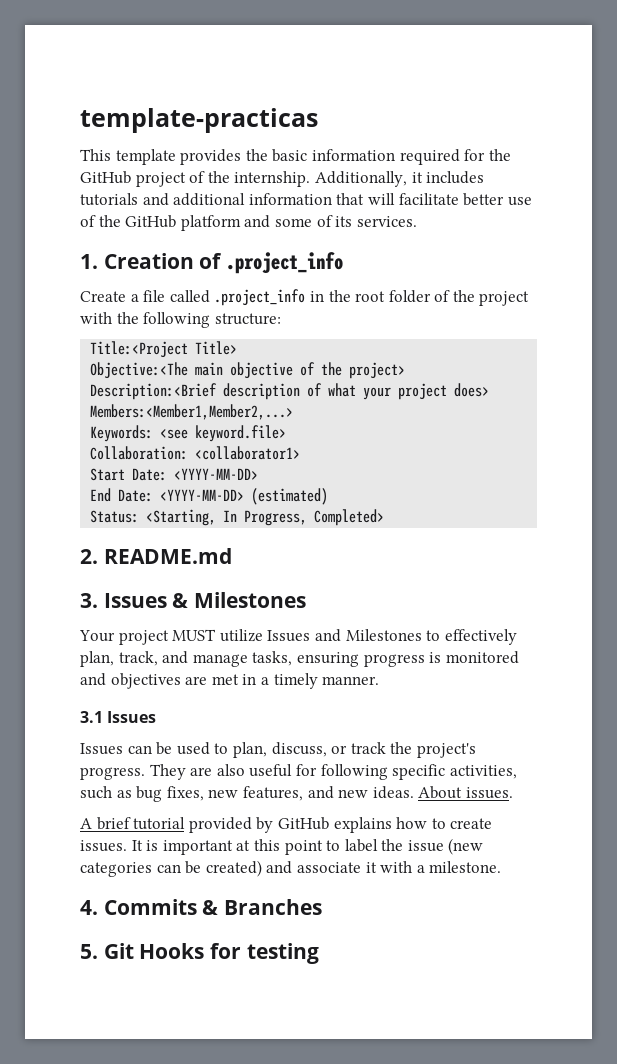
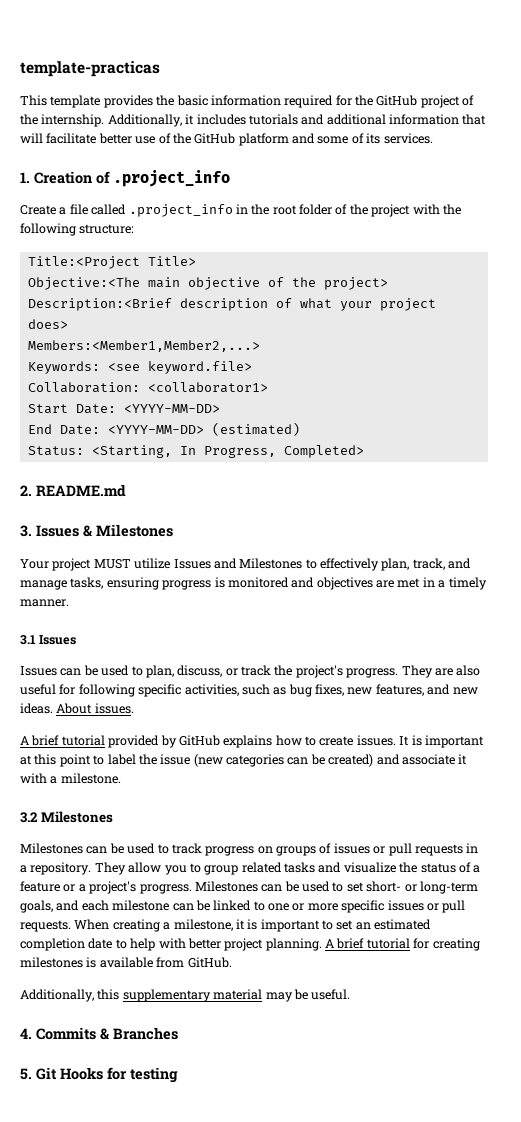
+ 3.2 Milestones
+ Milestones can be used to track progress on groups of issues or pull requests in a repository. They allow you to group related tasks and visualize the status of a feature or a project's progress. Milestones can be used to set short- or long-term goals, and each milestone can be linked to one or more specific issues or pull requests. When creating a milestone, it is important to set an estimated completion date to help with better project planning. A brief tutorial for creating milestones is available from GitHub.
+ Additionally, this supplementary material may be useful.

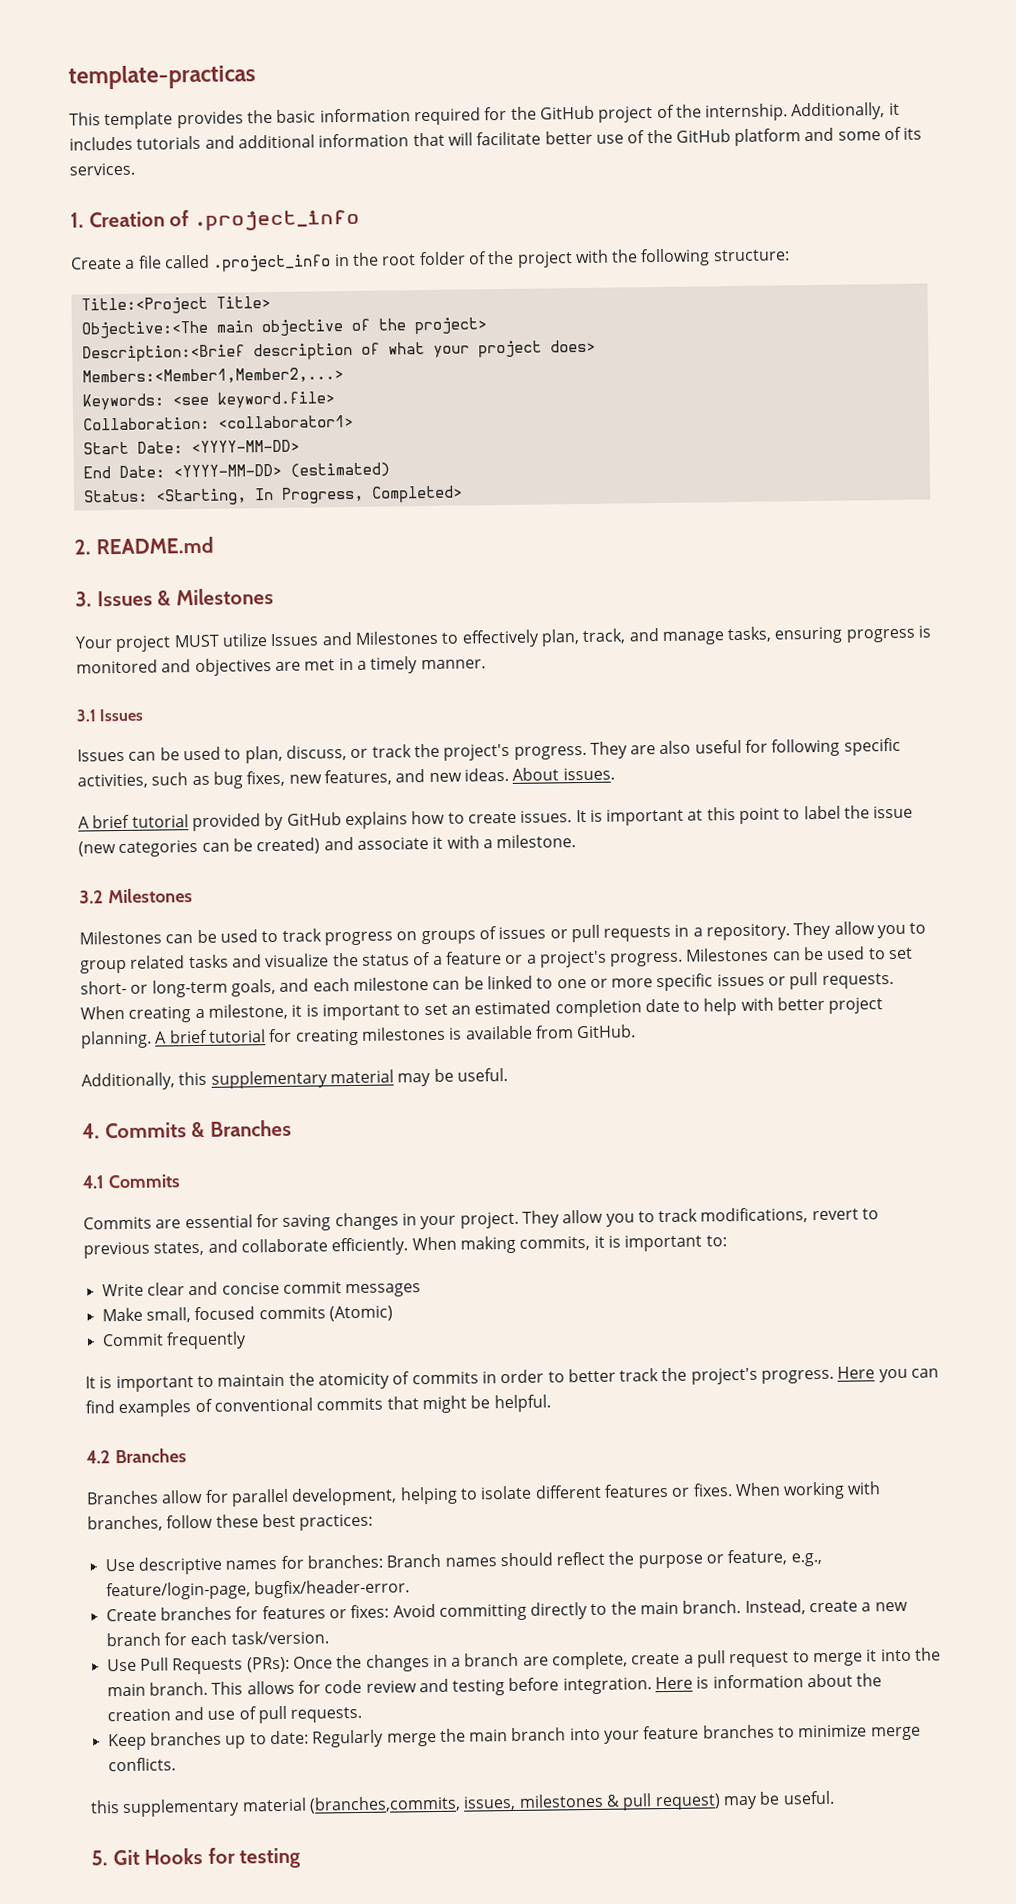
+ 4.1 Commits
+ Commits are essential for saving changes in your project. They allow you to track modifications, revert to previous states, and collaborate efficiently. When making commits, it is important to:
+ Write clear and concise commit messages
+ Make small, focused commits (Atomic)
+ Commit frequently
+ It is important to maintain the atomicity of commits in order to better track the project's progress. Here you can find examples of conventional commits that might be helpful.
+ 4.2 Branches
+ Branches allow for parallel development, helping to isolate different features or fixes. When working with branches, follow these best practices:
+ Use descriptive names for branches: Branch names should reflect the purpose or feature, e.g., feature/login-page, bugfix/header-error.
+ Create branches for features or fixes: Avoid committing directly to the main branch. Instead, create a new branch for each task/version.
+ Use Pull Requests (PRs): Once the changes in a branch are complete, create a pull request to merge it into the main branch. This allows for code review and testing before integration. Here is information about the creation and use of pull requests.
+ Keep branches up to date: Regularly merge the main branch into your feature branches to minimize merge conflicts.
+ this supplementary material (branches,commits, issues, milestones & pull request) may be useful.

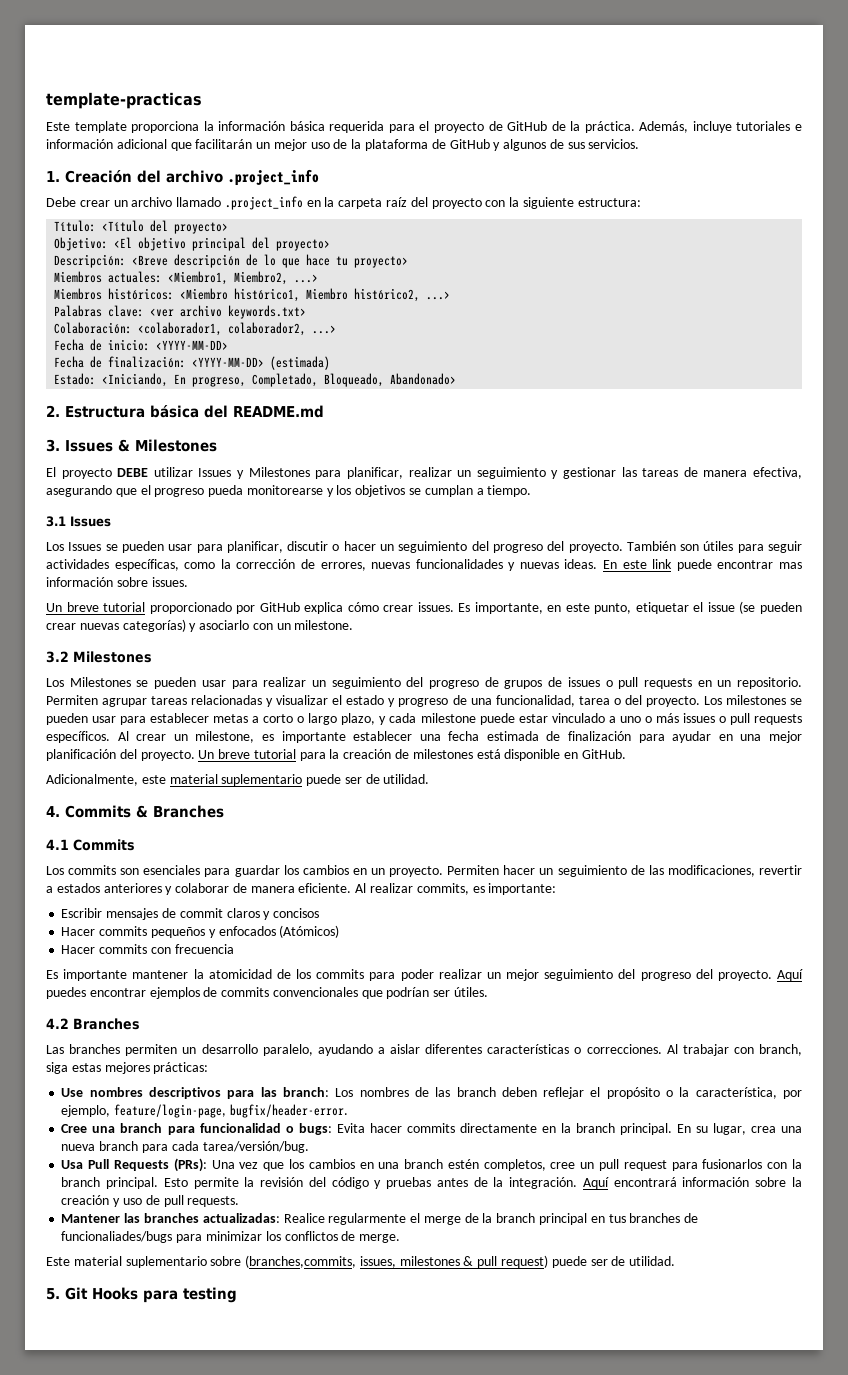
- This template provides the basic information required for the GitHub project of the internship. Additionally, it includes tutorials and additional information that will facilitate better use of the GitHub platform and some of its services.
- 1. Creation of .project_info
- Create a file called .project_info in the root folder of the project with the following structure:
- Title:<Project Title>
- Objective:<The main objective of the project>
- Description:<Brief description of what your project does>
- Members:<Member1,Member2,...>
- Keywords: <see keyword.file>
- Collaboration: <collaborator1>
- Start Date: <YYYY-MM-DD>
- End Date: <YYYY-MM-DD> (estimated)
- Status: <Starting, In Progress, Completed>
- 2. README.md
+ Este template proporciona la información básica requerida para el proyecto de GitHub de la práctica. Además, incluye tutoriales e información adicional que facilitarán un mejor uso de la plataforma de GitHub y algunos de sus servicios.
+ 1. Creación del archivo .project_info
+ Debe crear un archivo llamado .project_info en la carpeta raíz del proyecto con la siguiente estructura:
+ Título: <Título del proyecto>
+ Objetivo: <El objetivo principal del proyecto>
+ Descripción: <Breve descripción de lo que hace tu proyecto>
+ Miembros actuales: <Miembro1, Miembro2, ...>
+ Miembros históricos: <Miembro histórico1, Miembro histórico2, ...>
+ Palabras clave: <ver archivo keywords.txt>
+ Colaboración: <colaborador1, colaborador2, ...>
+ Fecha de inicio: <YYYY-MM-DD>
+ Fecha de finalización: <YYYY-MM-DD> (estimada)
+ Estado: <Iniciando, En progreso, Completado, Bloqueado, Abandonado>
+ 2. Estructura básica del README.md
- Your project MUST utilize Issues and Milestones to effectively plan, track, and manage tasks, ensuring progress is monitored and objectives are met in a timely manner.
+ El proyecto DEBE utilizar Issues y Milestones para planificar, realizar un seguimiento y gestionar las tareas de manera efectiva, asegurando que el progreso pueda monitorearse y los objetivos se cumplan a tiempo.
  3.1 Issues
- Issues can be used to plan, discuss, or track the project's progress. They are also useful for following specific activities, such as bug fixes, new features, and new ideas. About issues.
- A brief tutorial provided by GitHub explains how to create issues. It is important at this point to label the issue (new categories can be created) and associate it with a milestone.
+ Los Issues se pueden usar para planificar, discutir o hacer un seguimiento del progreso del proyecto. También son útiles para seguir actividades específicas, como la corrección de errores, nuevas funcionalidades y nuevas ideas. En este link puede encontrar mas información sobre issues.
+ Un breve tutorial proporcionado por GitHub explica cómo crear issues. Es importante, en este punto, etiquetar el issue (se pueden crear nuevas categorías) y asociarlo con un milestone.
  3.2 Milestones
- Milestones can be used to track progress on groups of issues or pull requests in a repository. They allow you to group related tasks and visualize the status of a feature or a project's progress. Milestones can be used to set short- or long-term goals, and each milestone can be linked to one or more specific issues or pull requests. When creating a milestone, it is important to set an estimated completion date to help with better project planning. A brief tutorial for creating milestones is available from GitHub.
- Additionally, this supplementary material may be useful.
+ Los Milestones se pueden usar para realizar un seguimiento del progreso de grupos de issues o pull requests en un repositorio. Permiten agrupar tareas relacionadas y visualizar el estado y progreso de una funcionalidad, tarea o del proyecto. Los milestones se pueden usar para establecer metas a corto o largo plazo, y cada milestone puede estar vinculado a uno o más issues o pull requests específicos. Al crear un milestone, es importante establecer una fecha estimada de finalización para ayudar en una mejor planificación del proyecto. Un breve tutorial para la creación de milestones está disponible en GitHub.
+ Adicionalmente, este material suplementario puede ser de utilidad.
- Commits are essential for saving changes in your project. They allow you to track modifications, revert to previous states, and collaborate efficiently. When making commits, it is important to:
- Write clear and concise commit messages
- Make small, focused commits (Atomic)
- Commit frequently
- It is important to maintain the atomicity of commits in order to better track the project's progress. Here you can find examples of conventional commits that might be helpful.
+ Los commits son esenciales para guardar los cambios en un proyecto. Permiten hacer un seguimiento de las modificaciones, revertir a estados anteriores y colaborar de manera eficiente. Al realizar commits, es importante:
+ Escribir mensajes de commit claros y concisos
+ Hacer commits pequeños y enfocados (Atómicos)
+ Hacer commits con frecuencia
+ Es importante mantener la atomicidad de los commits para poder realizar un mejor seguimiento del progreso del proyecto. Aquí puedes encontrar ejemplos de commits convencionales que podrían ser útiles.
  4.2 Branches
- Branches allow for parallel development, helping to isolate different features or fixes. When working with branches, follow these best practices:
- Use descriptive names for branches: Branch names should reflect the purpose or feature, e.g., feature/login-page, bugfix/header-error.
- Create branches for features or fixes: Avoid committing directly to the main branch. Instead, create a new branch for each task/version.
- Use Pull Requests (PRs): Once the changes in a branch are complete, create a pull request to merge it into the main branch. This allows for code review and testing before integration. Here is information about the creation and use of pull requests.
- Keep branches up to date: Regularly merge the main branch into your feature branches to minimize merge conflicts.
- this supplementary material (branches,commits, issues, milestones & pull request) may be useful.
+ Las branches permiten un desarrollo paralelo, ayudando a aislar diferentes características o correcciones. Al trabajar con branch, siga estas mejores prácticas:
+ Use nombres descriptivos para las branch: Los nombres de las branch deben reflejar el propósito o la característica, por ejemplo, feature/login-page, bugfix/header-error.
+ Cree una branch para funcionalidad o bugs: Evita hacer commits directamente en la branch principal. En su lugar, crea una nueva branch para cada tarea/versión/bug.
+ Usa Pull Requests (PRs): Una vez que los cambios en una branch estén completos, cree un pull request para fusionarlos con la branch principal. Esto permite la revisión del código y pruebas antes de la integración. Aquí encontrará información sobre la creación y uso de pull requests.
+ Mantener las branches actualizadas: Realice regularmente el merge de la branch principal en tus branches de funcionaliades/bugs para minimizar los conflictos de merge.
+ Este material suplementario sobre (branches,commits, issues, milestones & pull request) puede ser de utilidad.
- 5. Git Hooks for testing
+ 5. Git Hooks para testing

